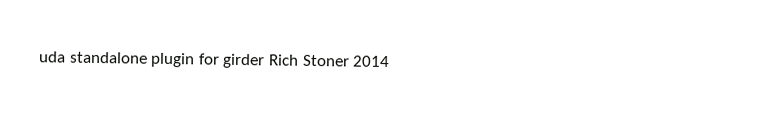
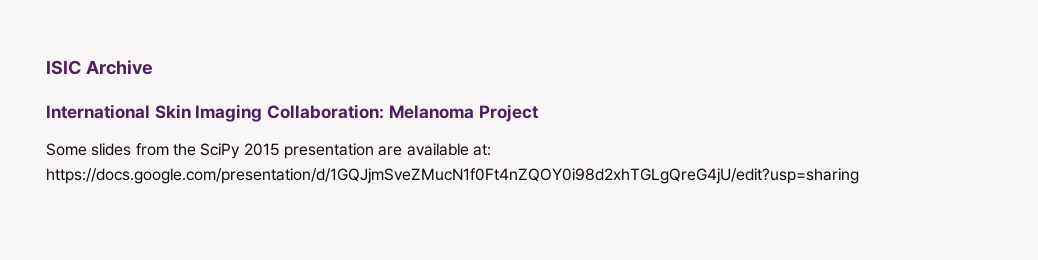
- uda standalone plugin for girder Rich Stoner 2014
+ ISIC Archive
+ International Skin Imaging Collaboration: Melanoma Project
+ Some slides from the SciPy 2015 presentation are available at: https://docs.google.com/presentation/d/1GQJjmSveZMucN1f0Ft4nZQOY0i98d2xhTGLgQreG4jU/edit?usp=sharing

